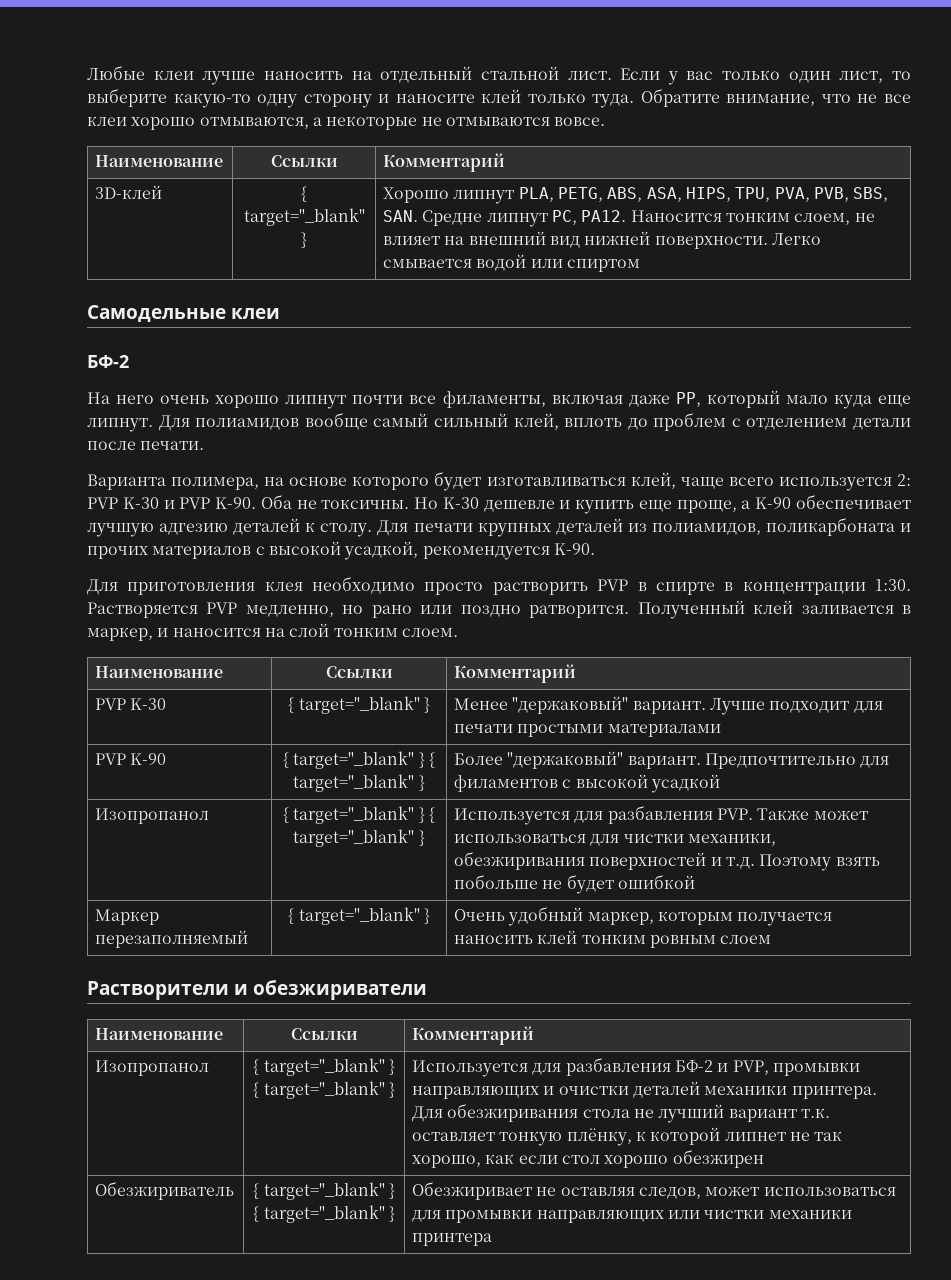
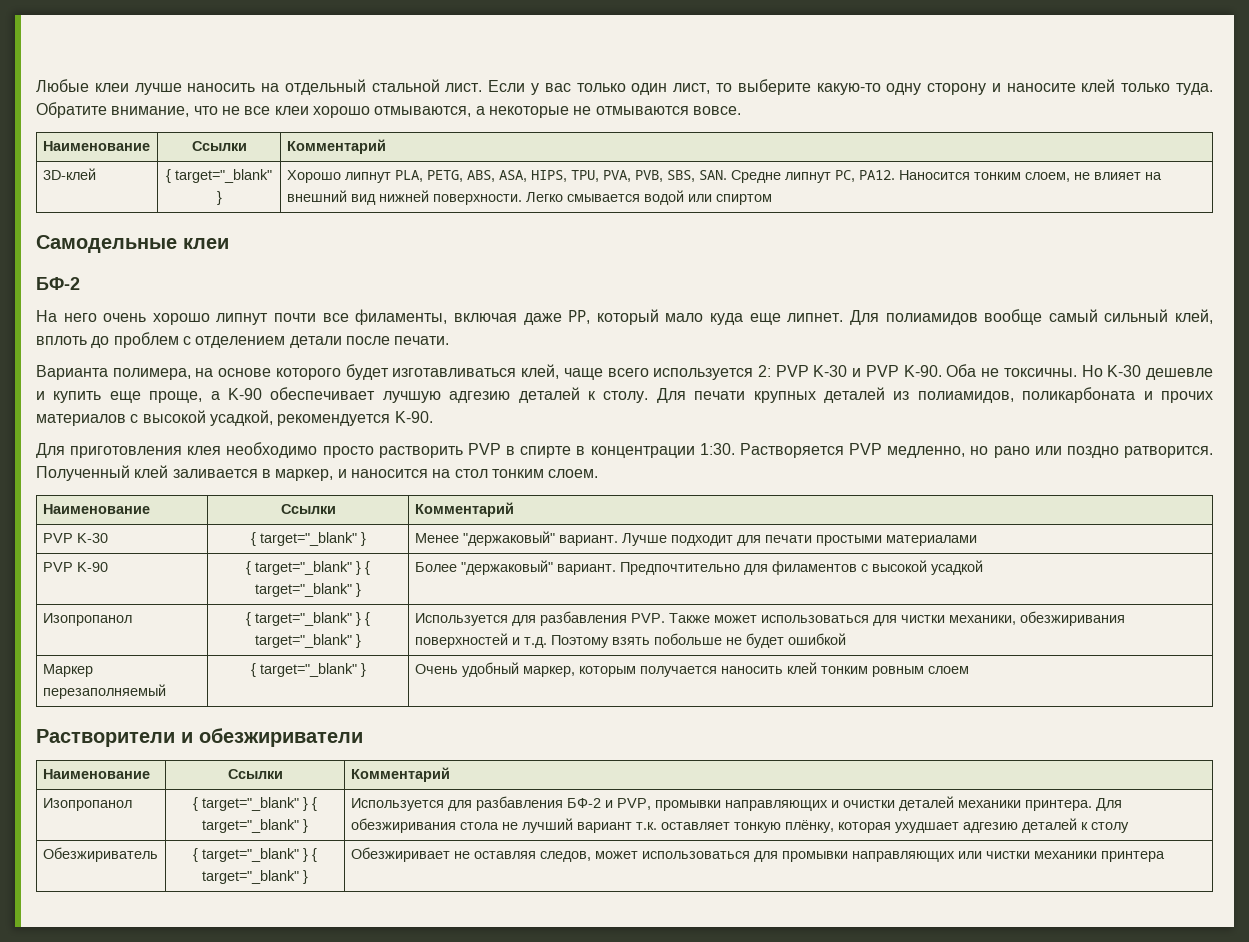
- На него очень хорошо липнут почти все филаменты, включая даже PP, который мало куда еще липнут.
+ На него очень хорошо липнут почти все филаменты, включая даже PP, который мало куда еще липнет.
- Полученный клей заливается в маркер, и наносится на слой тонким слоем.
+ Полученный клей заливается в маркер, и наносится на стол тонким слоем.
- Для обезжиривания стола не лучший вариант т.к. оставляет тонкую плёнку, к которой липнет не так хорошо, как если стол хорошо обезжирен
+ Для обезжиривания стола не лучший вариант т.к. оставляет тонкую плёнку, которая ухудшает адгезию деталей к столу

